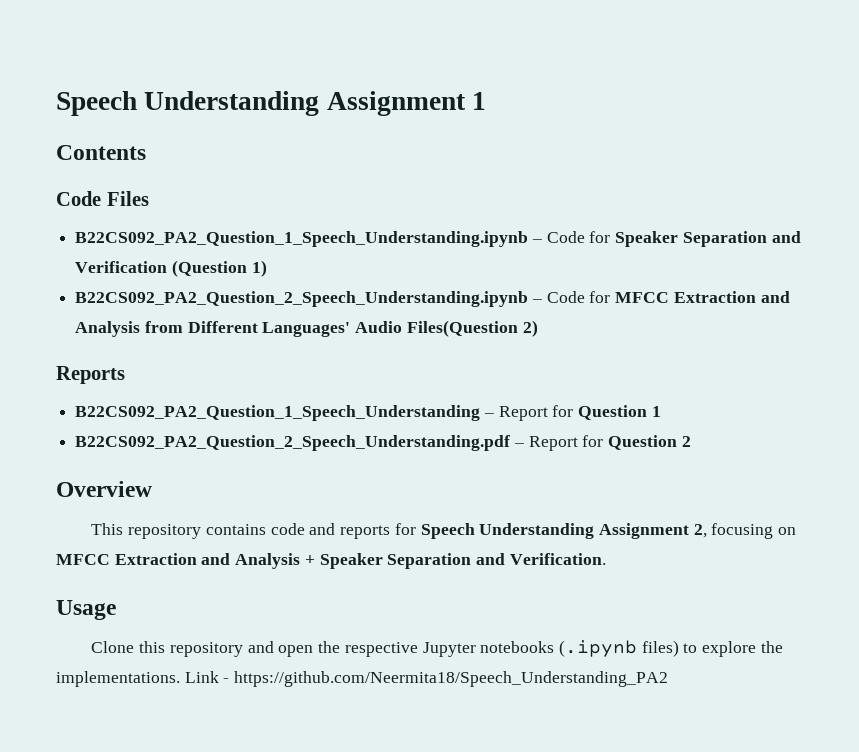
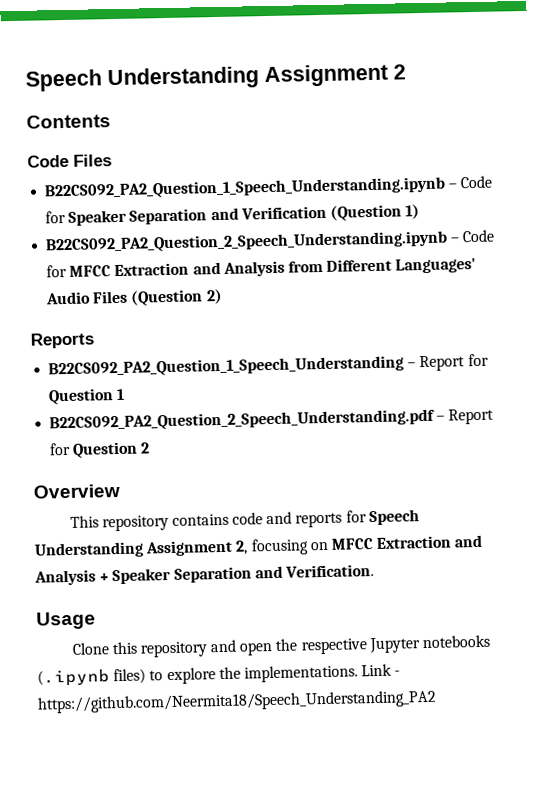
- Speech Understanding Assignment 1
+ Speech Understanding Assignment 2
- B22CS092_PA2_Question_2_Speech_Understanding.ipynb – Code for MFCC Extraction and Analysis from Different Languages' Audio Files(Question 2)
+ B22CS092_PA2_Question_2_Speech_Understanding.ipynb – Code for MFCC Extraction and Analysis from Different Languages' Audio Files (Question 2)

